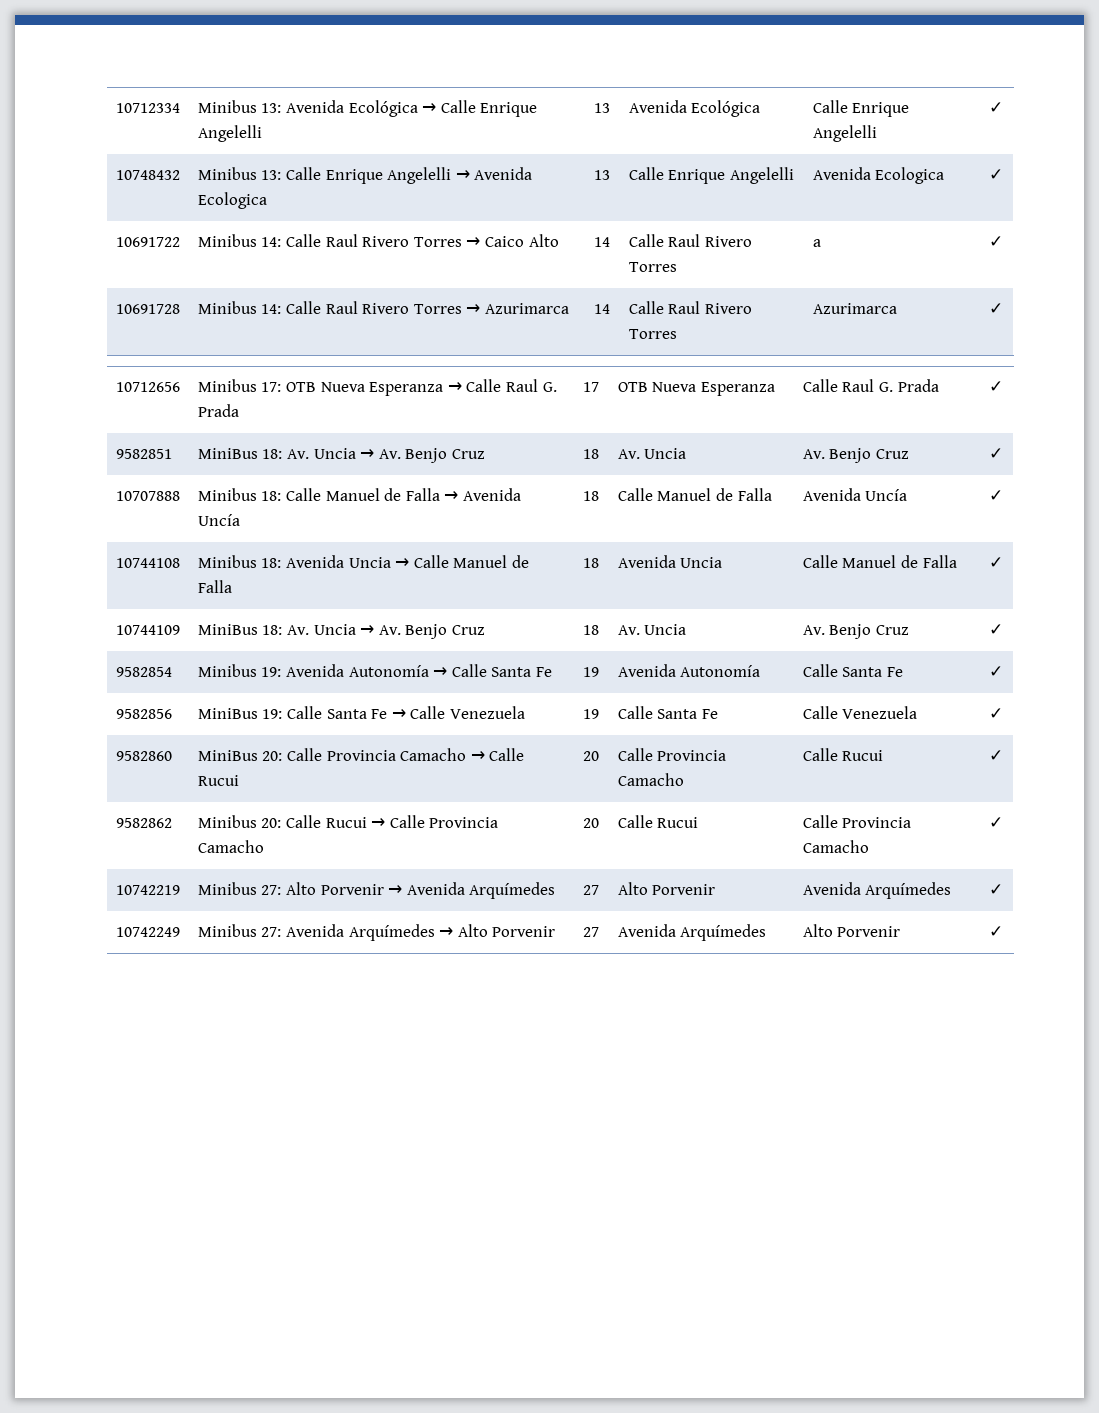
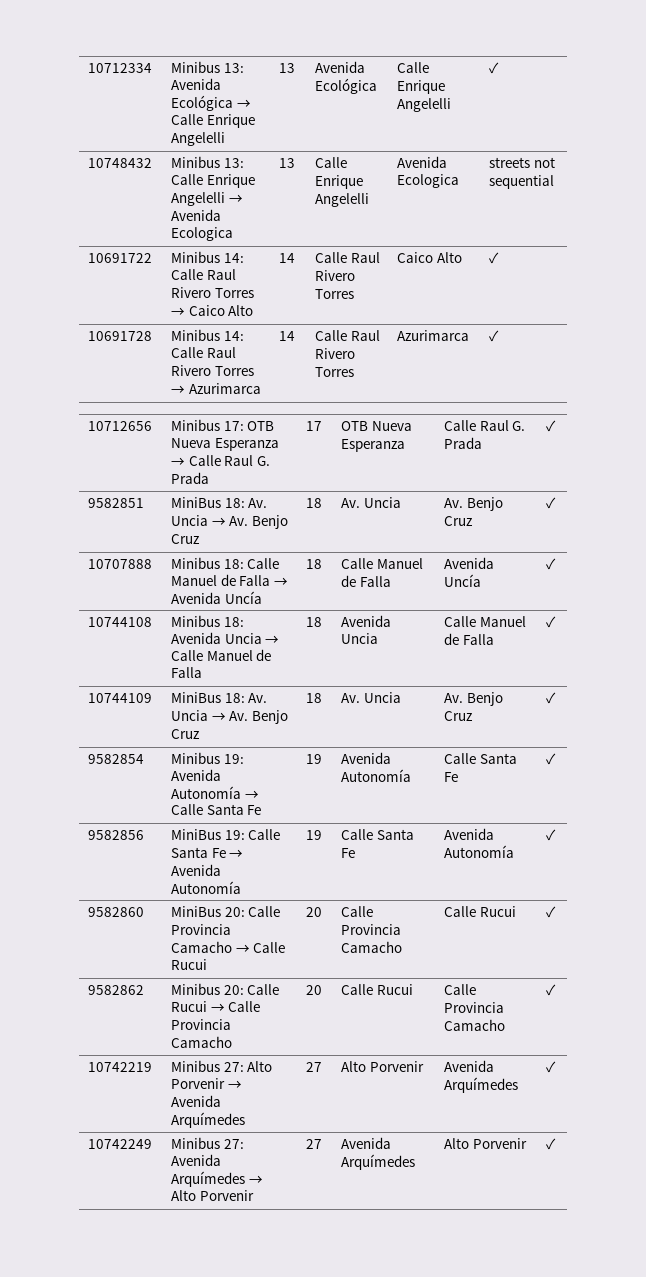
- 10748432 | Minibus 13: Calle Enrique Angelelli → Avenida Ecologica | 13 | Calle Enrique Angelelli | Avenida Ecologica | ✓
+ 10748432 | Minibus 13: Calle Enrique Angelelli → Avenida Ecologica | 13 | Calle Enrique Angelelli | Avenida Ecologica | streets not sequential
- 10691722 | Minibus 14: Calle Raul Rivero Torres → Caico Alto | 14 | Calle Raul Rivero Torres | a | ✓
+ 10691722 | Minibus 14: Calle Raul Rivero Torres → Caico Alto | 14 | Calle Raul Rivero Torres | Caico Alto | ✓
- 9582856 | MiniBus 19: Calle Santa Fe → Calle Venezuela | 19 | Calle Santa Fe | Calle Venezuela | ✓
+ 9582856 | MiniBus 19: Calle Santa Fe → Avenida Autonomía | 19 | Calle Santa Fe | Avenida Autonomía | ✓

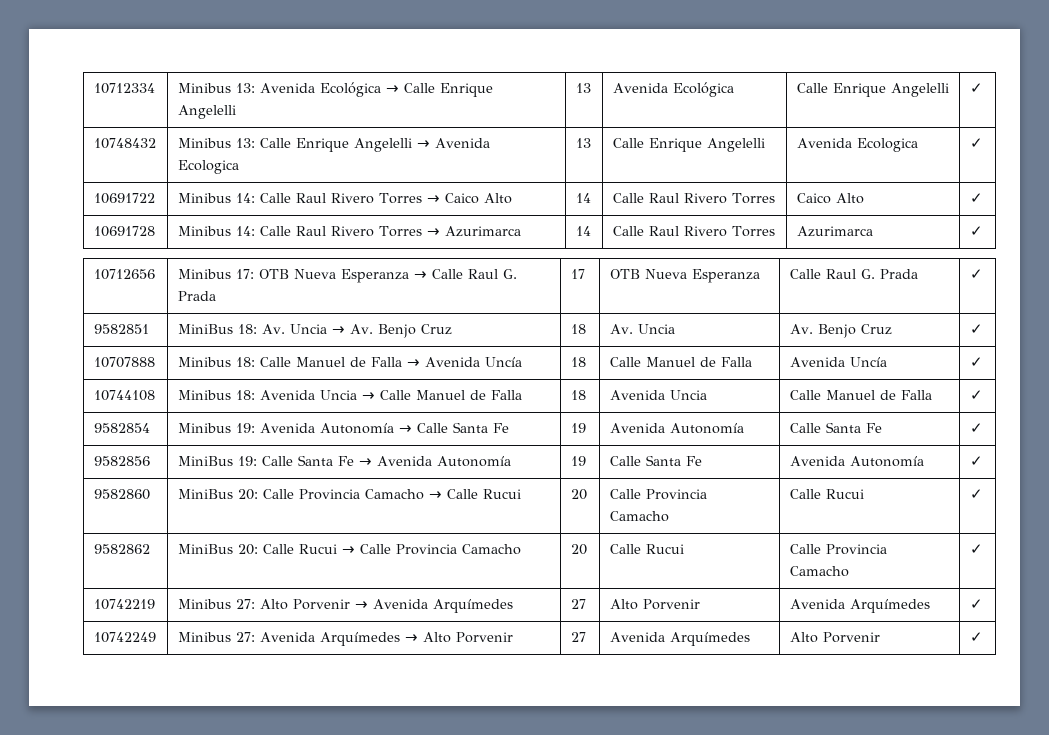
- 10748432 | Minibus 13: Calle Enrique Angelelli → Avenida Ecologica | 13 | Calle Enrique Angelelli | Avenida Ecologica | streets not sequential
+ 10748432 | Minibus 13: Calle Enrique Angelelli → Avenida Ecologica | 13 | Calle Enrique Angelelli | Avenida Ecologica | ✓
- 10744109 | MiniBus 18: Av. Uncia → Av. Benjo Cruz | 18 | Av. Uncia | Av. Benjo Cruz | ✓
- 9582862 | Minibus 20: Calle Rucui → Calle Provincia Camacho | 20 | Calle Rucui | Calle Provincia Camacho | ✓
+ 9582862 | MiniBus 20: Calle Rucui → Calle Provincia Camacho | 20 | Calle Rucui | Calle Provincia Camacho | ✓

